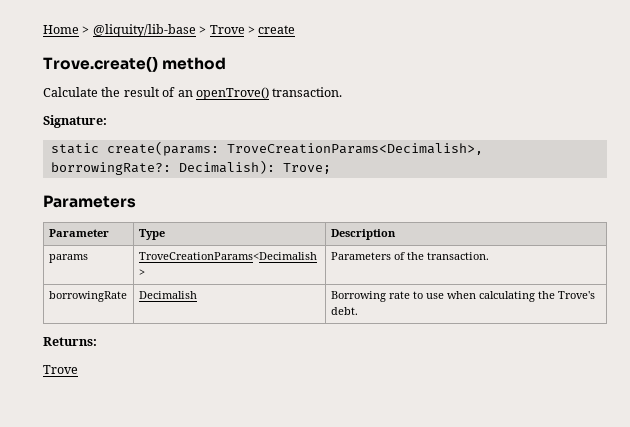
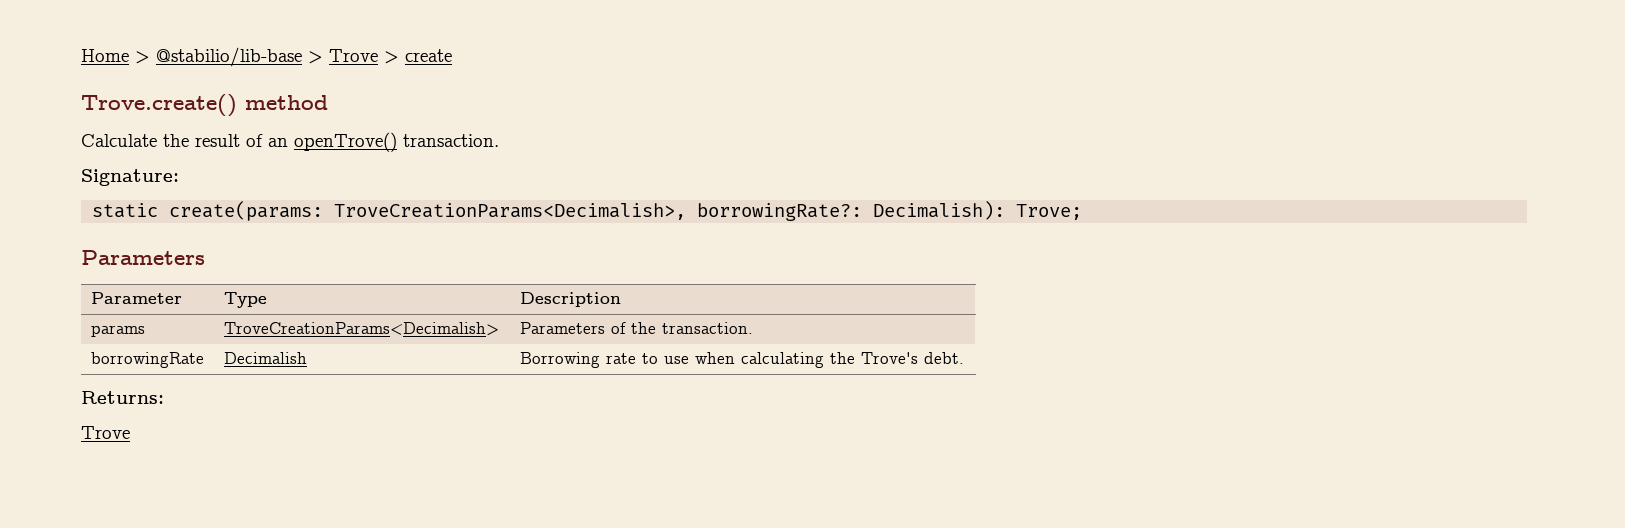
- Home > @liquity/lib-base > Trove > create
+ Home > @stabilio/lib-base > Trove > create

